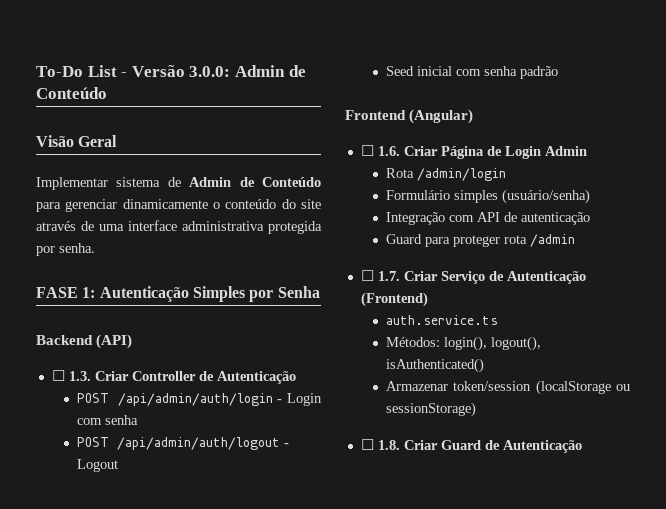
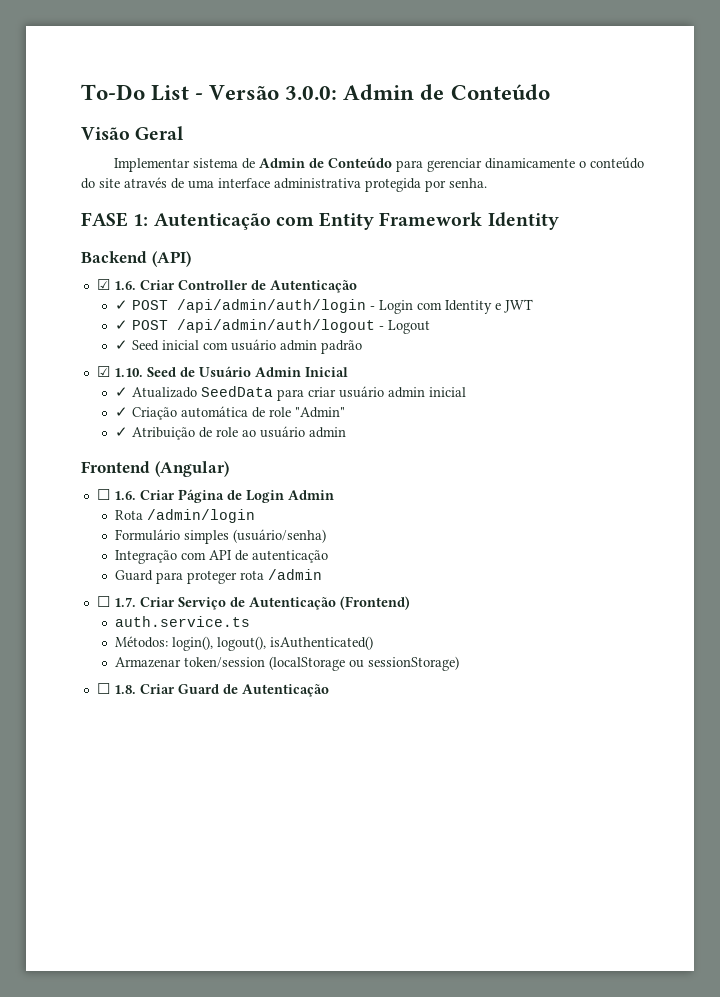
- FASE 1: Autenticação Simples por Senha
+ FASE 1: Autenticação com Entity Framework Identity
- ☐ 1.3. Criar Controller de Autenticação
+ ☑ 1.6. Criar Controller de Autenticação
- POST /api/admin/auth/login - Login com senha
- POST /api/admin/auth/logout - Logout
+ ✓ POST /api/admin/auth/login - Login com Identity e JWT
+ ✓ POST /api/admin/auth/logout - Logout
- Seed inicial com senha padrão
+ ✓ Seed inicial com usuário admin padrão
+ ☑ 1.10. Seed de Usuário Admin Inicial
+ ✓ Atualizado SeedData para criar usuário admin inicial
+ ✓ Criação automática de role "Admin"
+ ✓ Atribuição de role ao usuário admin

